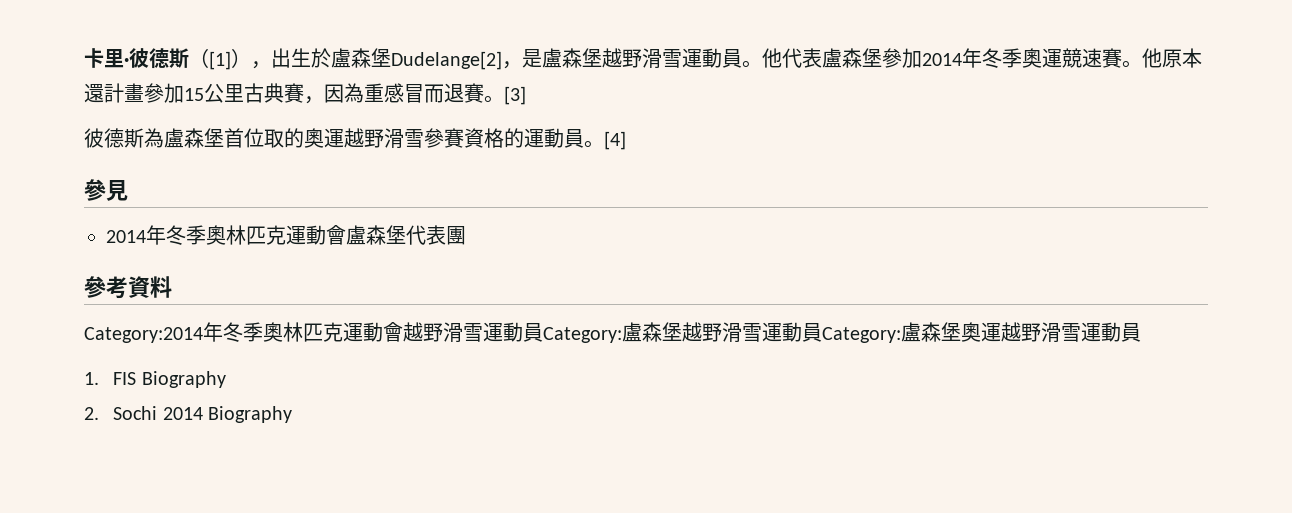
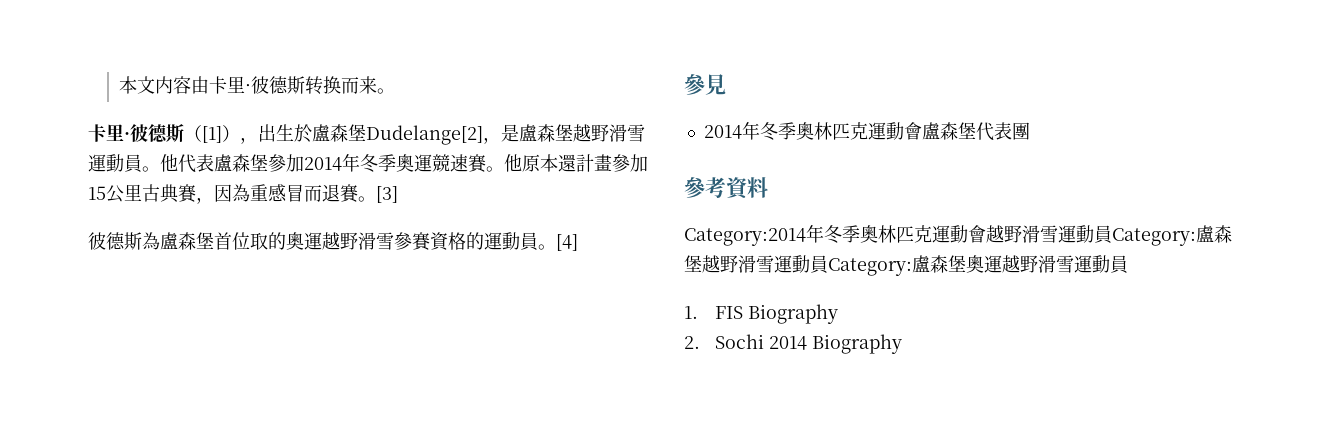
+ 本文内容由卡里·彼德斯转换而来。

